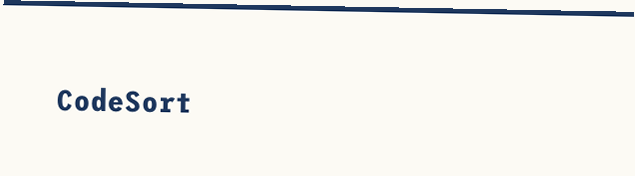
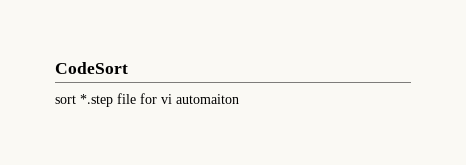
+ sort *.step file for vi automaiton

